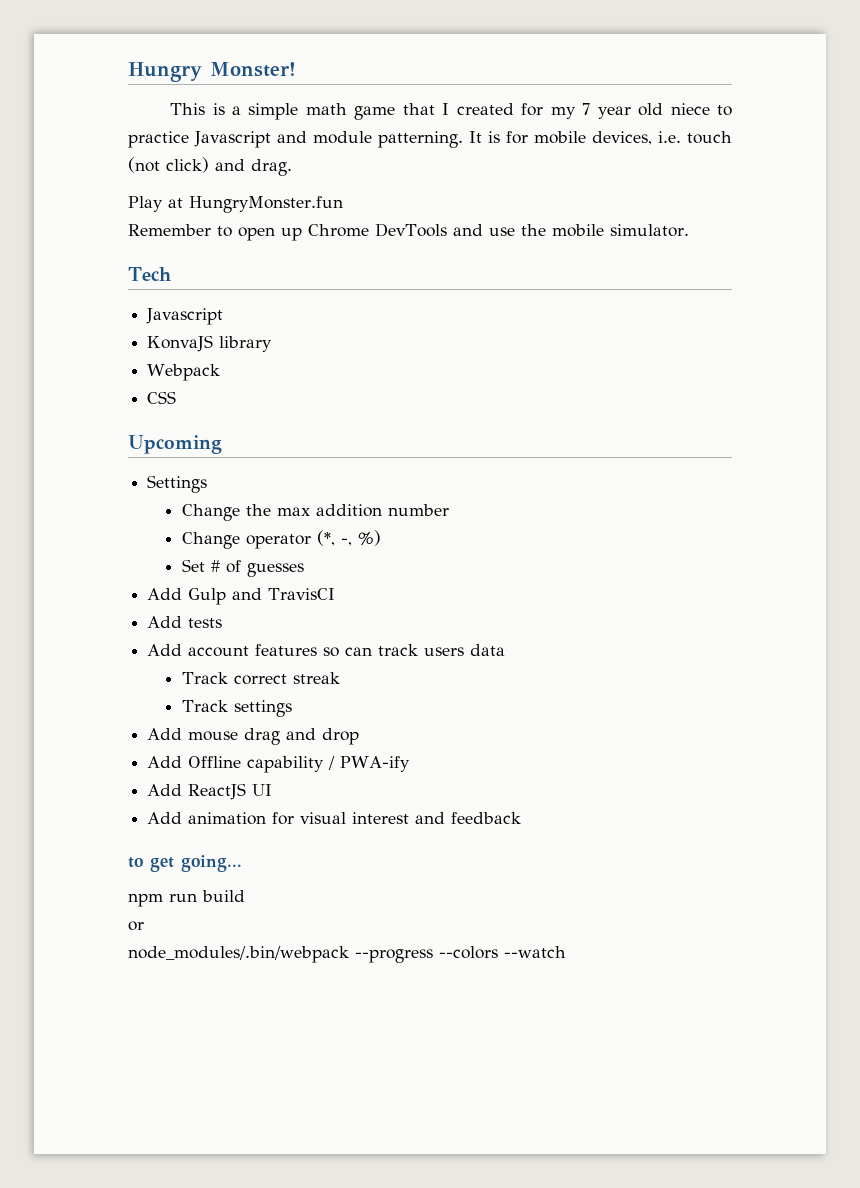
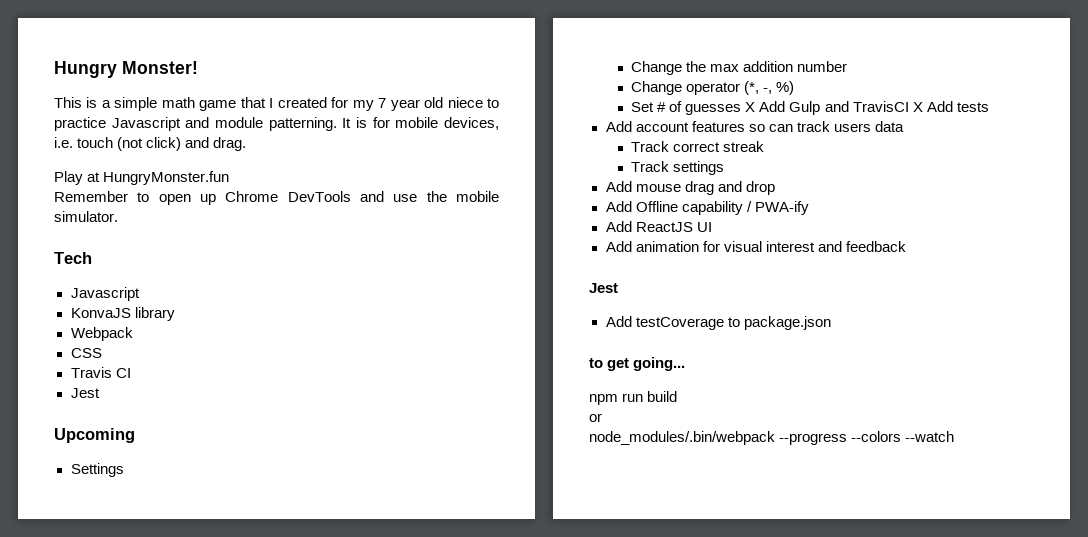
+ Travis CI
+ Jest
- Set # of guesses
- Add Gulp and TravisCI
- Add tests
+ Set # of guesses X Add Gulp and TravisCI X Add tests
  Add animation for visual interest and feedback
+ Jest
+ Add testCoverage to package.json

